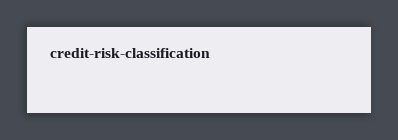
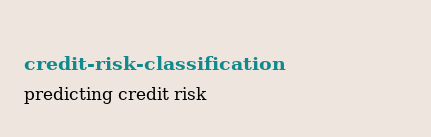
+ predicting credit risk

